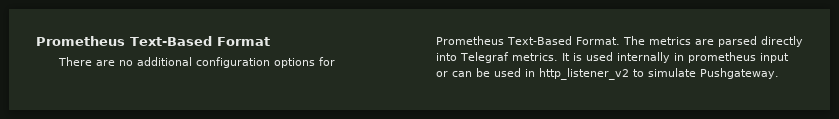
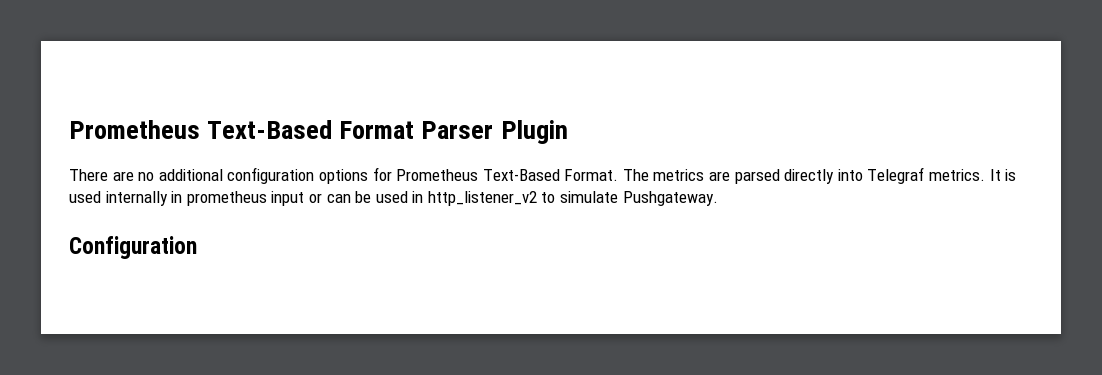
- Prometheus Text-Based Format
+ Prometheus Text-Based Format Parser Plugin
+ Configuration

